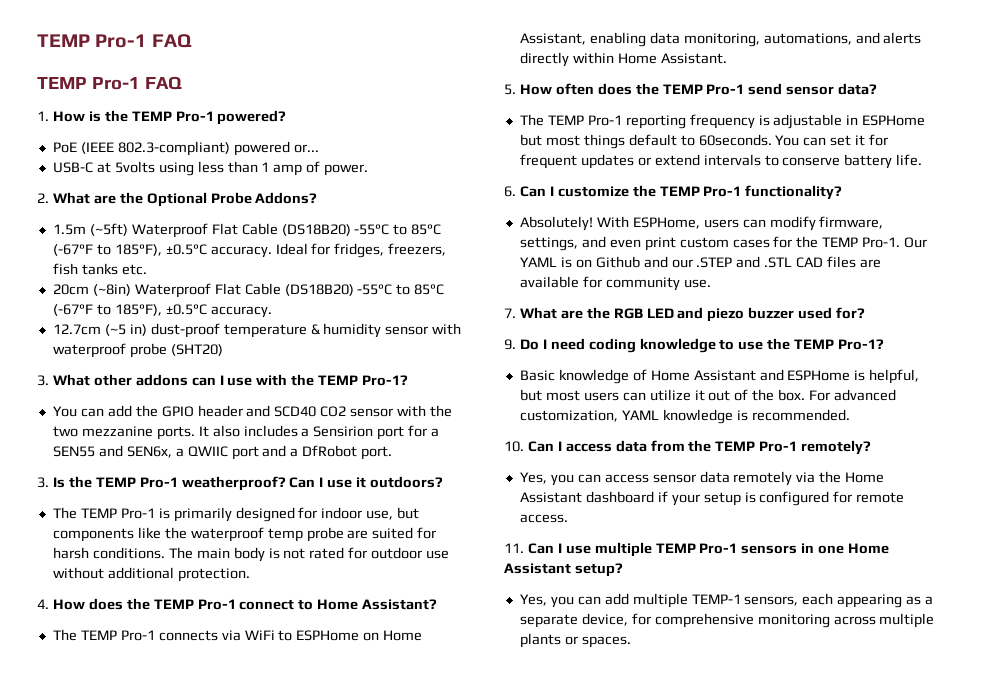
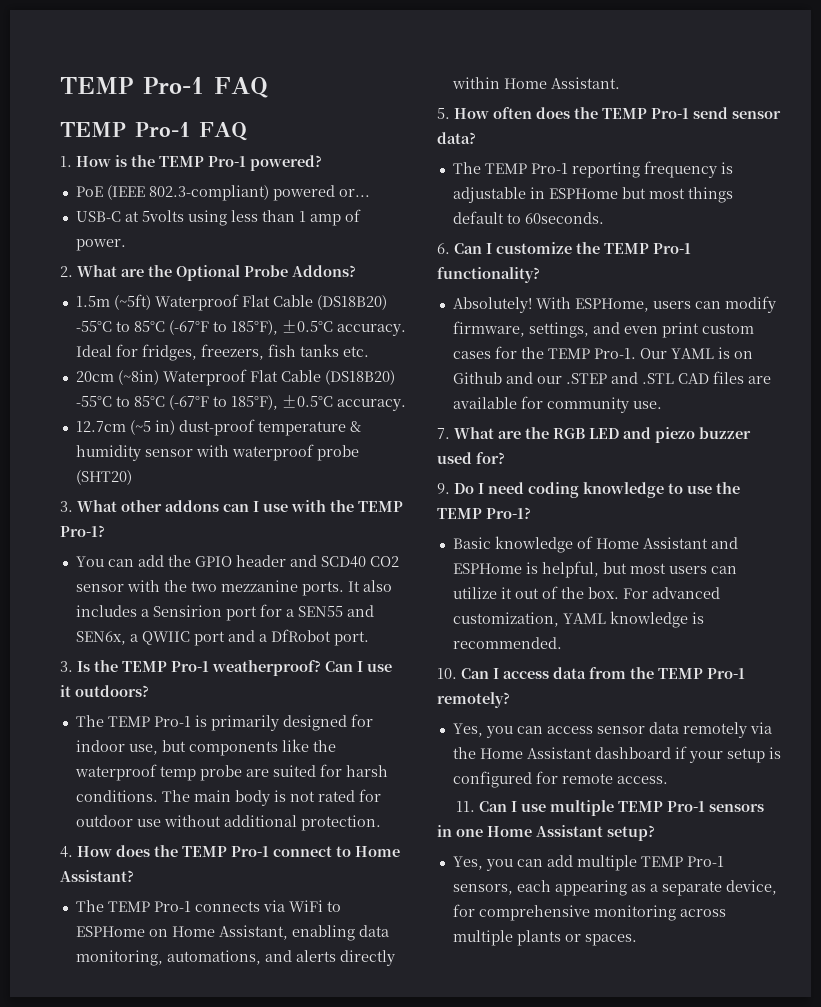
- You can set it for frequent updates or extend intervals to conserve battery life.
- Yes, you can add multiple TEMP-1 sensors, each appearing as a separate device, for comprehensive monitoring across multiple plants or spaces.
+ Yes, you can add multiple TEMP Pro-1 sensors, each appearing as a separate device, for comprehensive monitoring across multiple plants or spaces.

